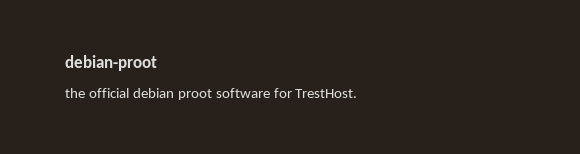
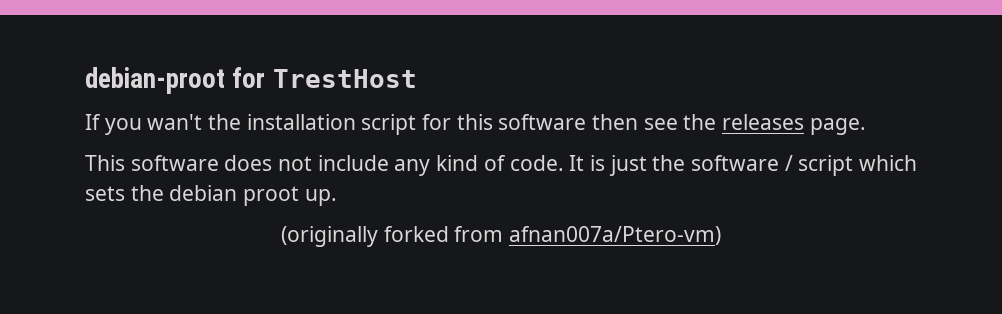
- debian-proot
- the official debian proot software for TrestHost.
+ debian-proot for TrestHost
+ If you wan't the installation script for this software then see the releases page.
+ This software does not include any kind of code. It is just the software / script which sets the debian proot up.
+ (originally forked from afnan007a/Ptero-vm)

